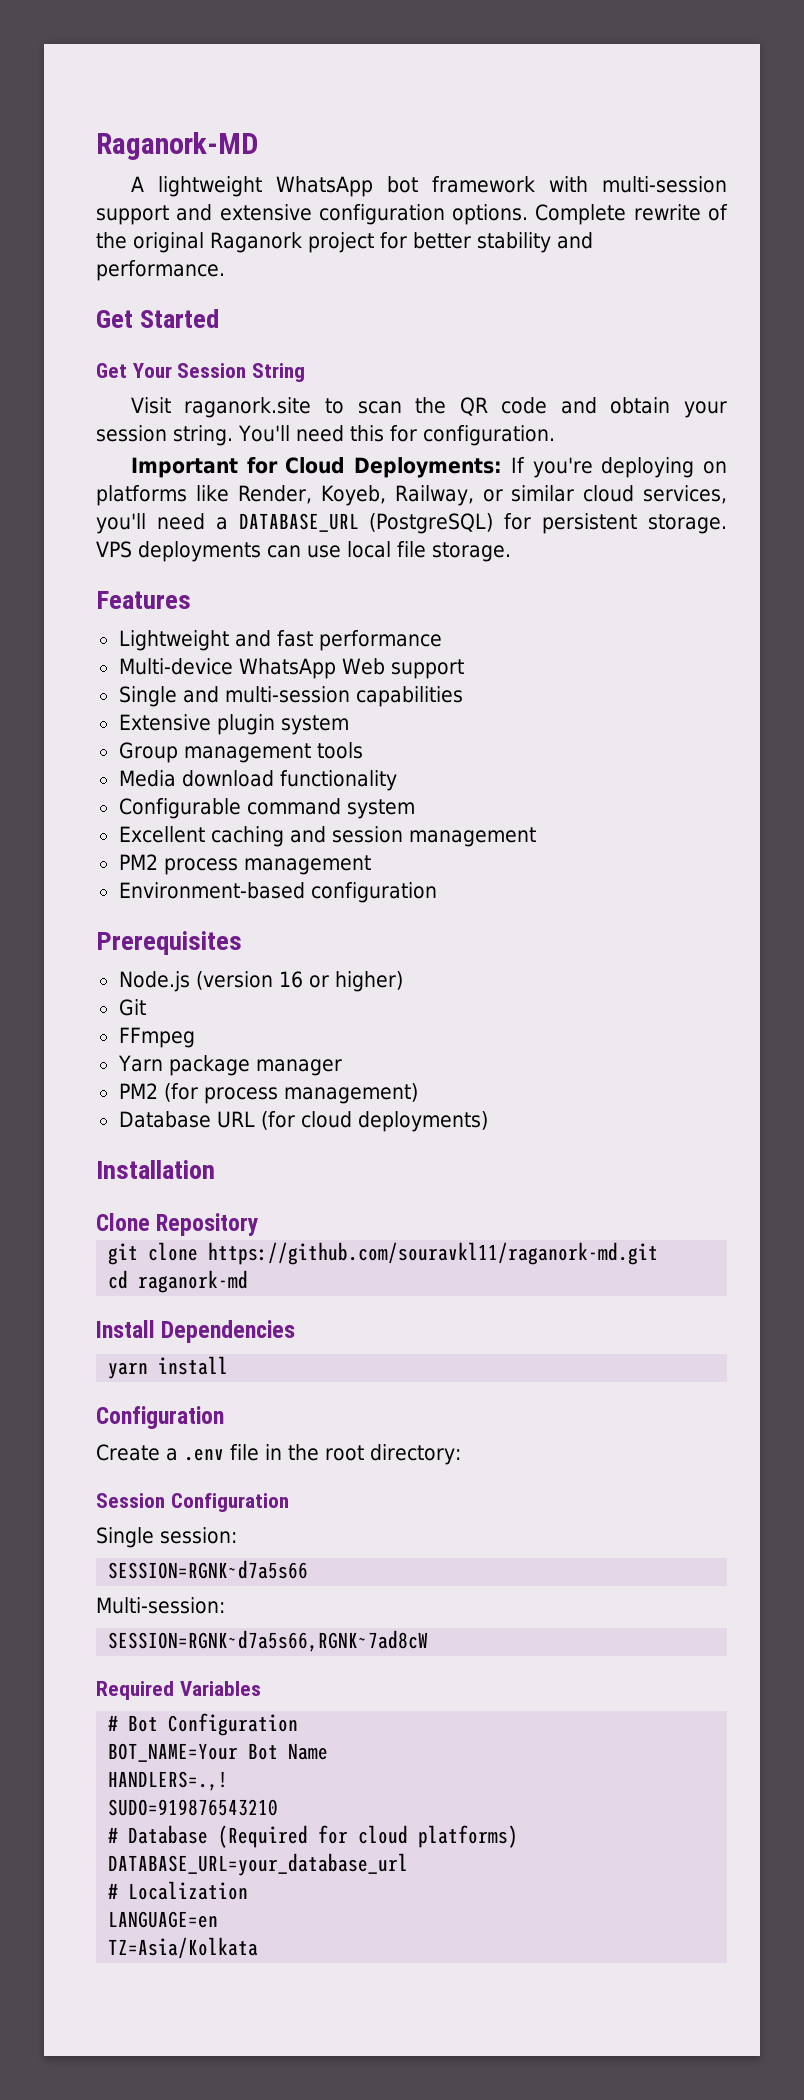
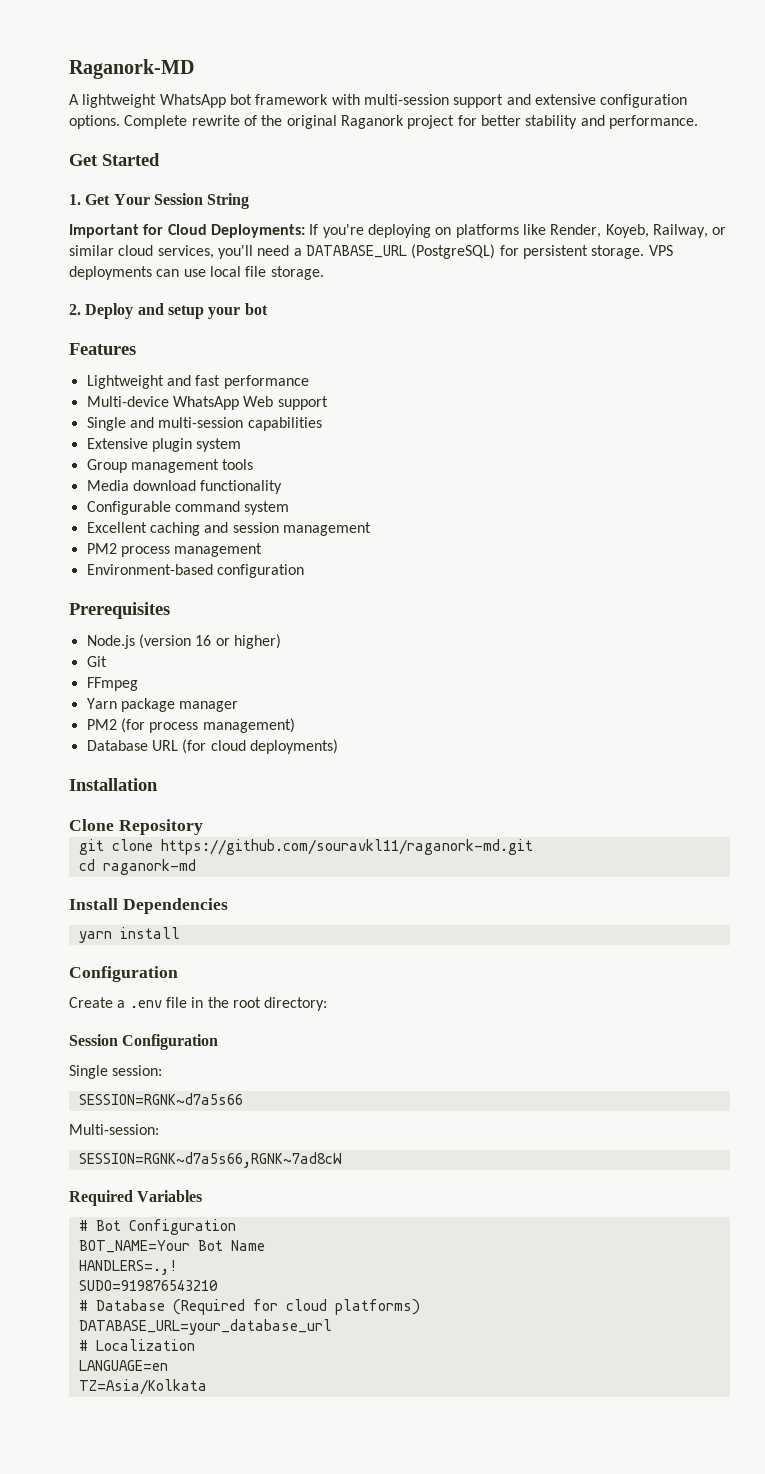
- Get Your Session String
+ 1. Get Your Session String
- Visit raganork.site to scan the QR code and obtain your session string. You'll need this for configuration.
+ 2. Deploy and setup your bot

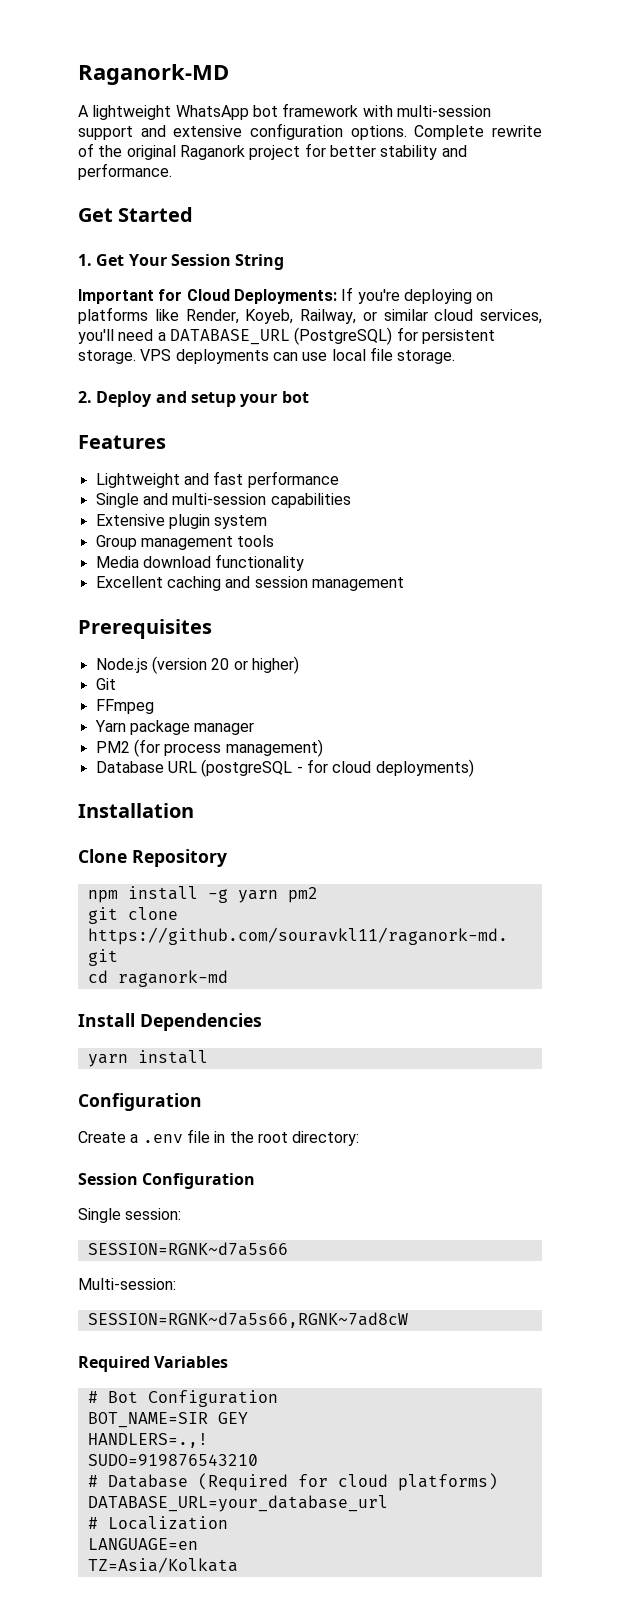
- Multi-device WhatsApp Web support
- Configurable command system
- PM2 process management
- Environment-based configuration
- Node.js (version 16 or higher)
+ Node.js (version 20 or higher)
- Database URL (for cloud deployments)
+ Database URL (postgreSQL - for cloud deployments)
+ npm install -g yarn pm2
- BOT_NAME=Your Bot Name
+ BOT_NAME=SIR GEY

